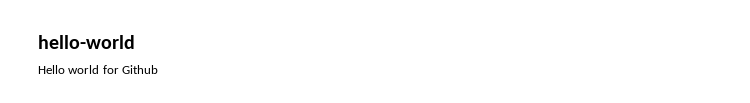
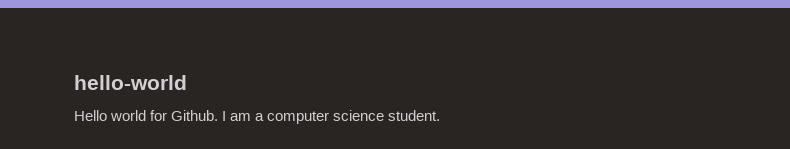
- Hello world for Github
+ Hello world for Github. I am a computer science student.

